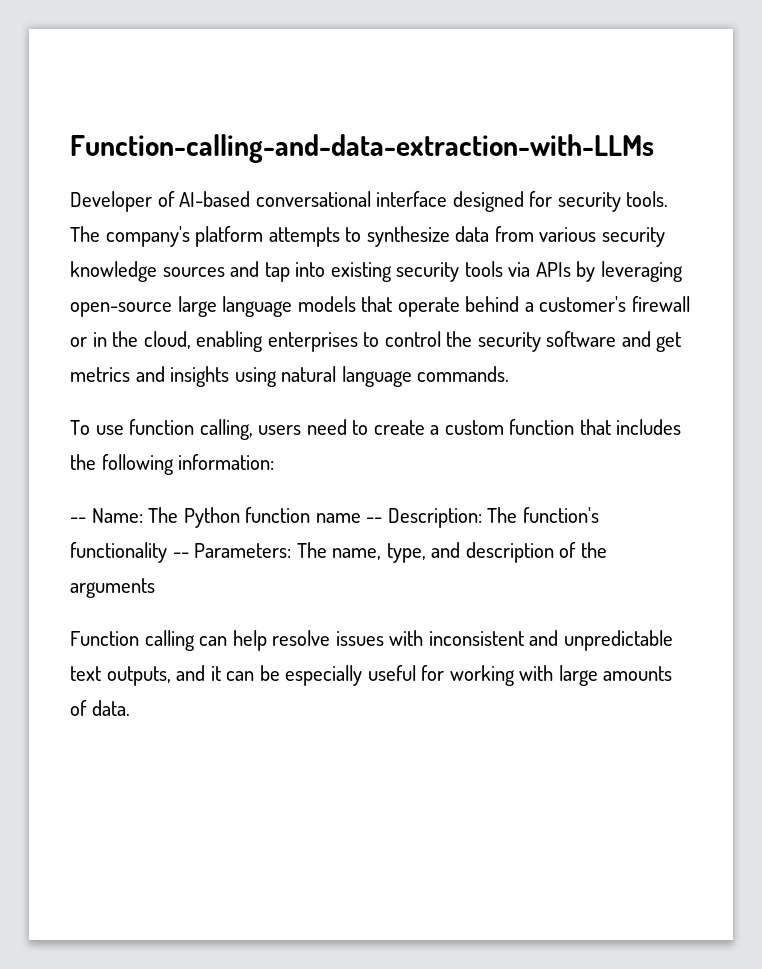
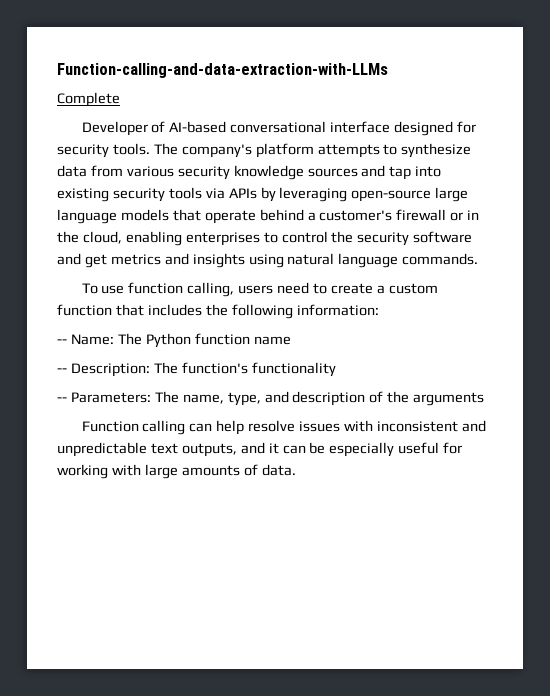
+ Complete
- -- Name: The Python function name -- Description: The function's functionality -- Parameters: The name, type, and description of the arguments
+ -- Name: The Python function name
+ -- Description: The function's functionality
+ -- Parameters: The name, type, and description of the arguments

